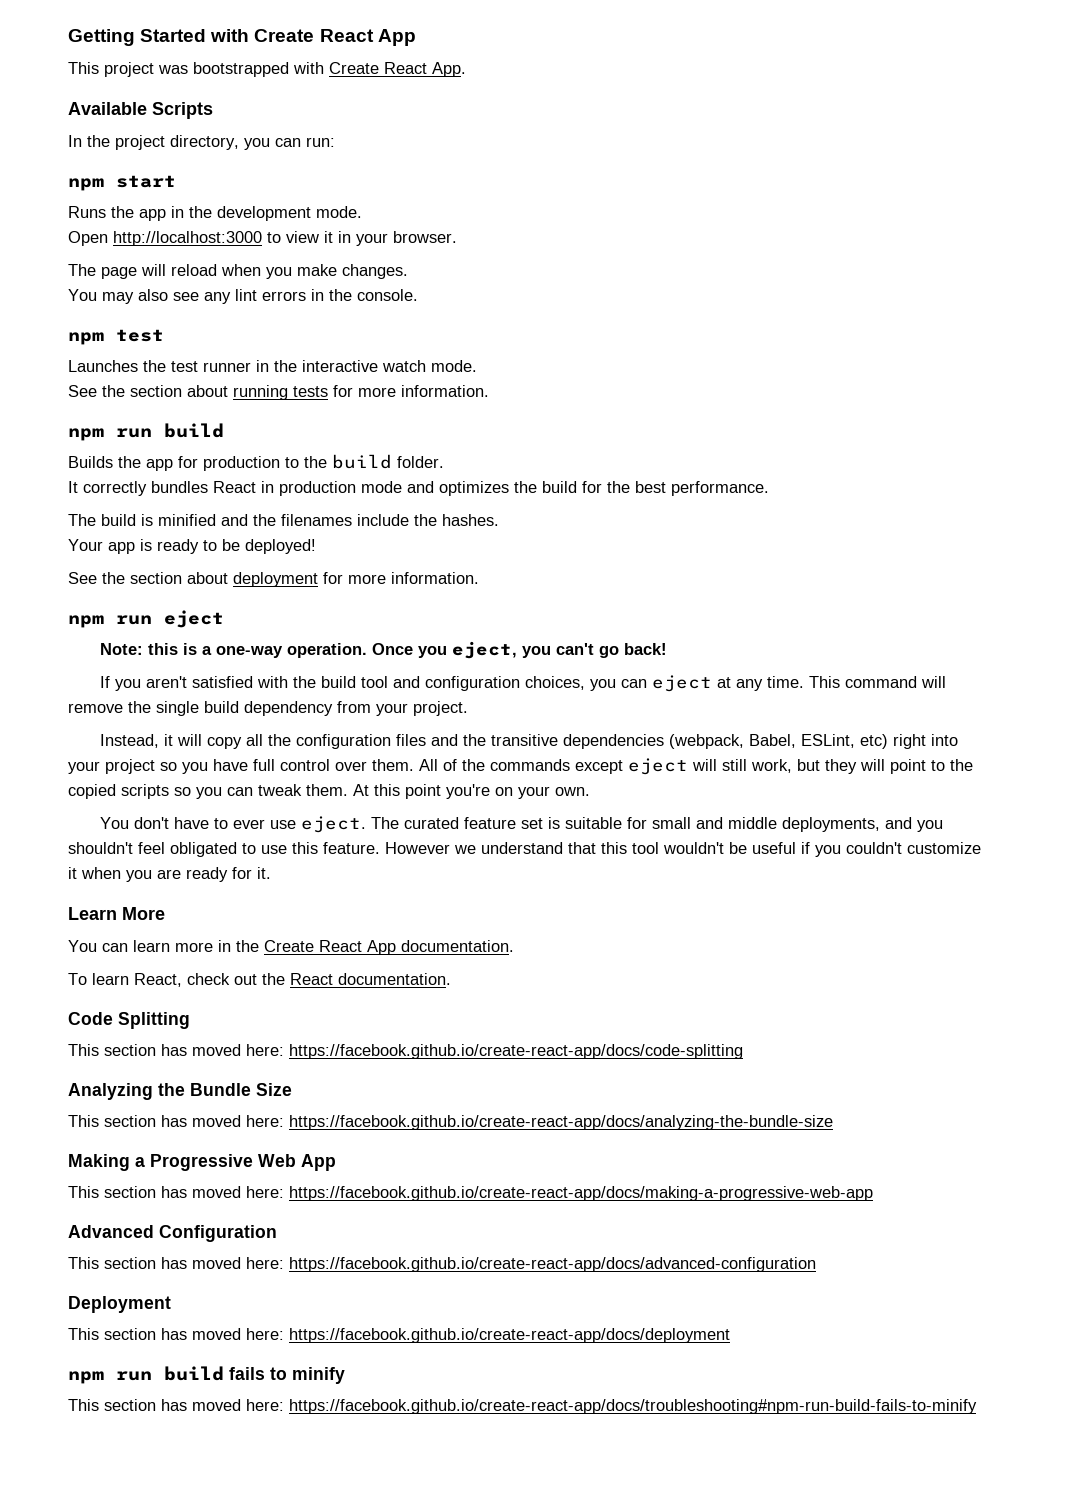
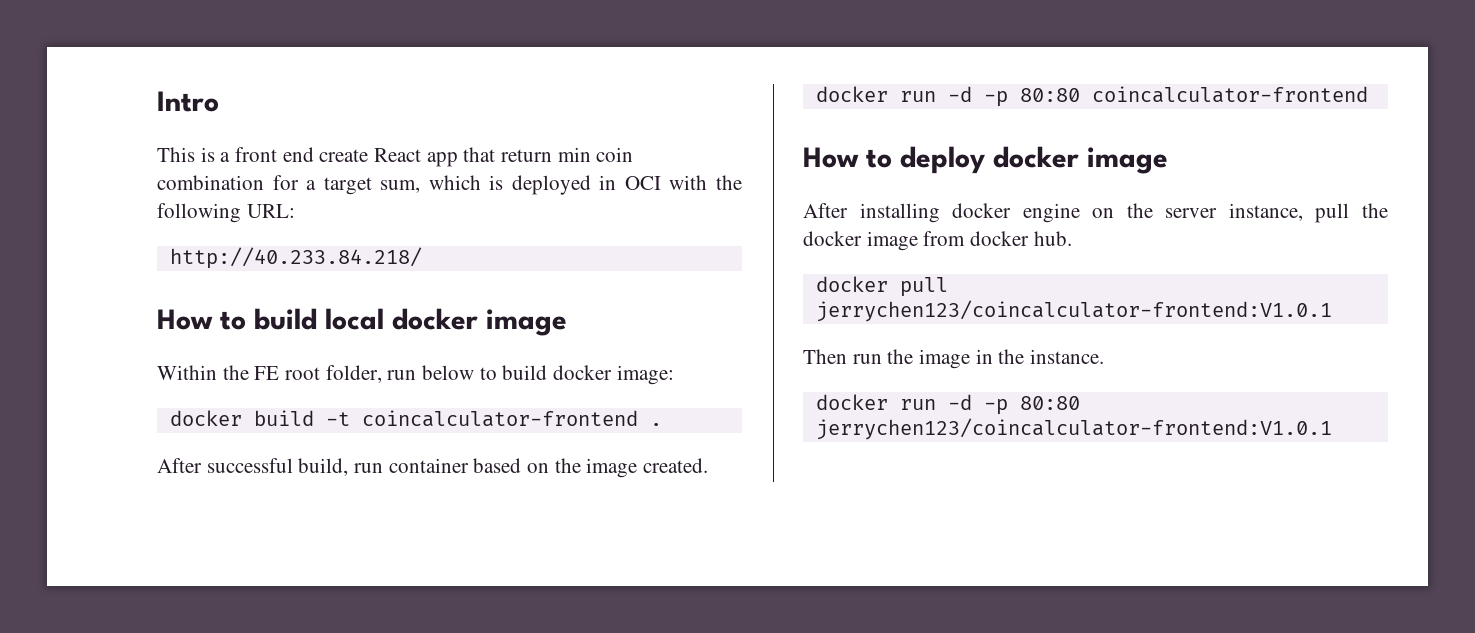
- Getting Started with Create React App
- This project was bootstrapped with Create React App.
- Available Scripts
- In the project directory, you can run:
- npm start
- Runs the app in the development mode.
- Open http://localhost:3000 to view it in your browser.
- The page will reload when you make changes.
- You may also see any lint errors in the console.
- npm test
- Launches the test runner in the interactive watch mode.
- See the section about running tests for more information.
- npm run build
- Builds the app for production to the build folder.
- It correctly bundles React in production mode and optimizes the build for the best performance.
- The build is minified and the filenames include the hashes.
- Your app is ready to be deployed!
- See the section about deployment for more information.
- npm run eject
- Note: this is a one-way operation. Once you eject, you can't go back!
- If you aren't satisfied with the build tool and configuration choices, you can eject at any time. This command will remove the single build dependency from your project.
- Instead, it will copy all the configuration files and the transitive dependencies (webpack, Babel, ESLint, etc) right into your project so you have full control over them. All of the commands except eject will still work, but they will point to the copied scripts so you can tweak them. At this point you're on your own.
- You don't have to ever use eject. The curated feature set is suitable for small and middle deployments, and you shouldn't feel obligated to use this feature. However we understand that this tool wouldn't be useful if you couldn't customize it when you are ready for it.
- Learn More
- You can learn more in the Create React App documentation.
- To learn React, check out the React documentation.
- Code Splitting
- This section has moved here: https://facebook.github.io/create-react-app/docs/code-splitting
- Analyzing the Bundle Size
- This section has moved here: https://facebook.github.io/create-react-app/docs/analyzing-the-bundle-size
- Making a Progressive Web App
- This section has moved here: https://facebook.github.io/create-react-app/docs/making-a-progressive-web-app
- Advanced Configuration
- This section has moved here: https://facebook.github.io/create-react-app/docs/advanced-configuration
- Deployment
- This section has moved here: https://facebook.github.io/create-react-app/docs/deployment
- npm run build fails to minify
- This section has moved here: https://facebook.github.io/create-react-app/docs/troubleshooting#npm-run-build-fails-to-minify
+ Intro
+ This is a front end create React app that return min coin combination for a target sum, which is deployed in OCI with the following URL:
+ http://40.233.84.218/
+ How to build local docker image
+ Within the FE root folder, run below to build docker image:
+ docker build -t coincalculator-frontend .
+ After successful build, run container based on the image created.
+ docker run -d -p 80:80 coincalculator-frontend
+ How to deploy docker image
+ After installing docker engine on the server instance, pull the docker image from docker hub.
+ docker pull jerrychen123/coincalculator-frontend:V1.0.1
+ Then run the image in the instance.
+ docker run -d -p 80:80 jerrychen123/coincalculator-frontend:V1.0.1

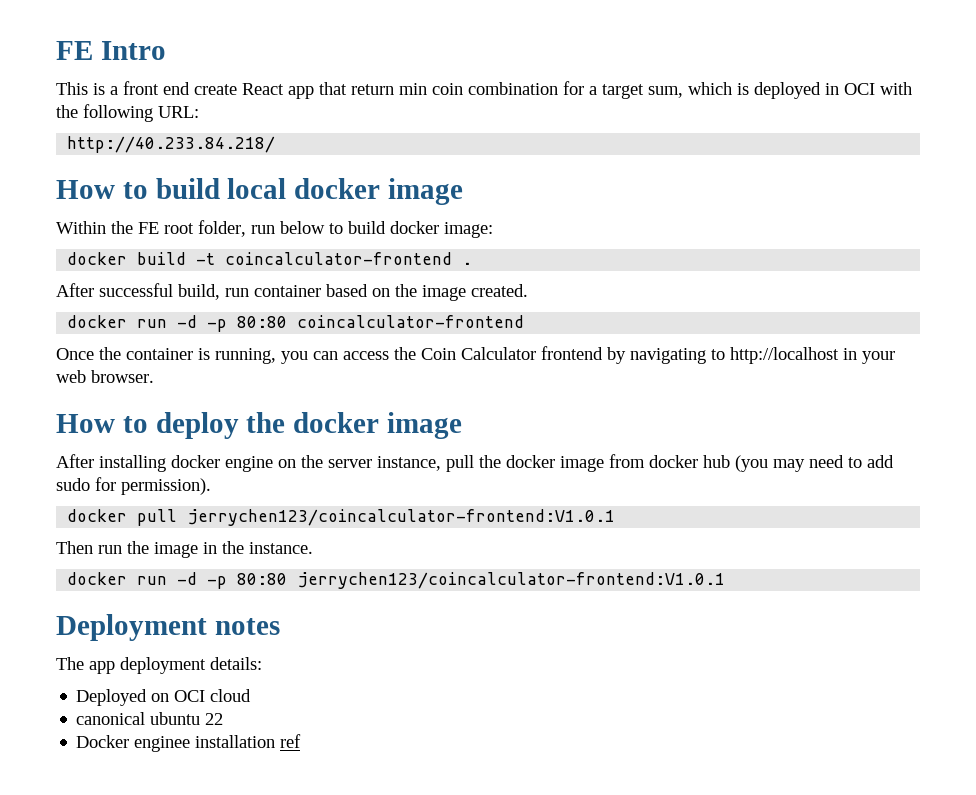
- Intro
+ FE Intro
+ Once the container is running, you can access the Coin Calculator frontend by navigating to http://localhost in your web browser.
- How to deploy docker image
+ How to deploy the docker image
- After installing docker engine on the server instance, pull the docker image from docker hub.
+ After installing docker engine on the server instance, pull the docker image from docker hub (you may need to add sudo for permission).
+ Deployment notes
+ The app deployment details:
+ Deployed on OCI cloud
+ canonical ubuntu 22
+ Docker enginee installation ref

